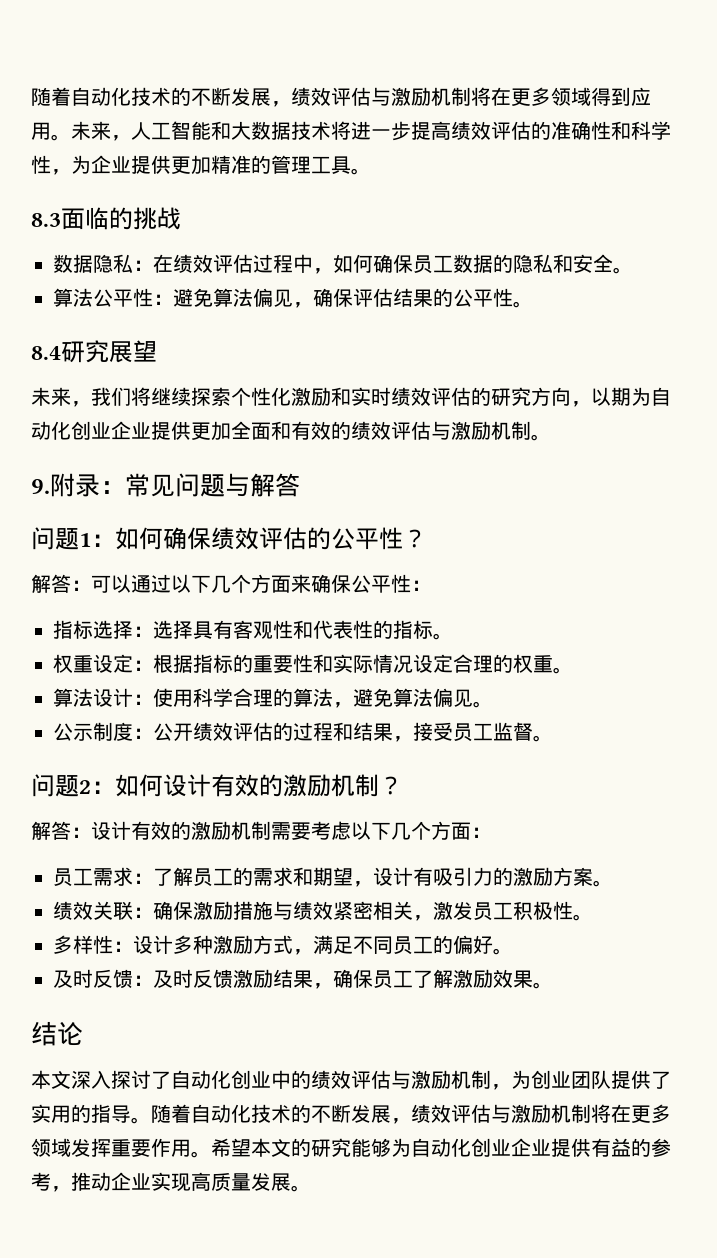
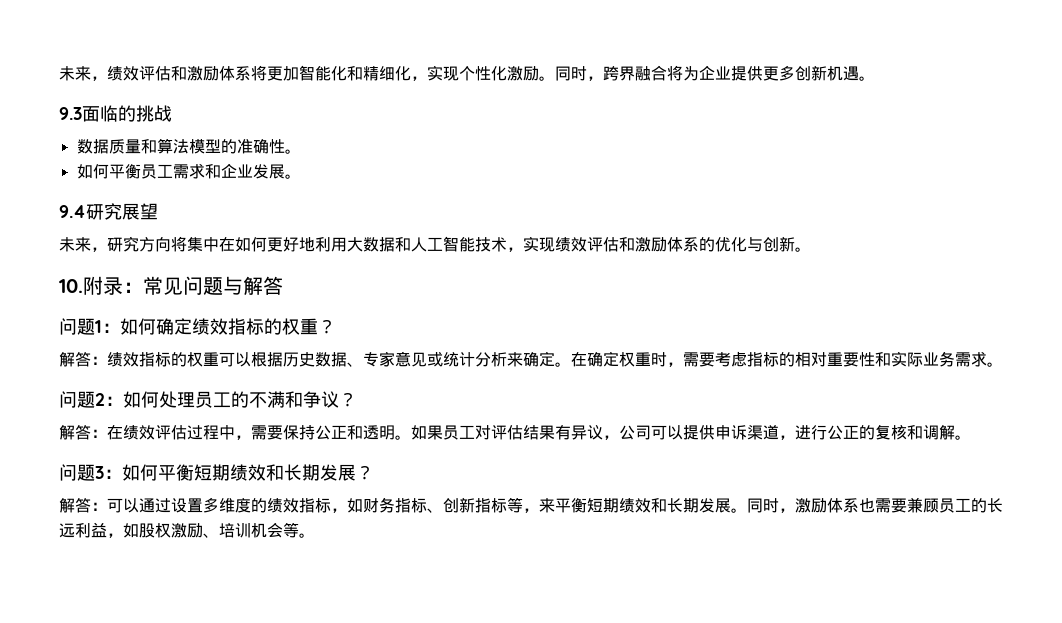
- 随着自动化技术的不断发展，绩效评估与激励机制将在更多领域得到应用。未来，人工智能和大数据技术将进一步提高绩效评估的准确性和科学性，为企业提供更加精准的管理工具。
- 8.3面临的挑战
+ 未来，绩效评估和激励体系将更加智能化和精细化，实现个性化激励。同时，跨界融合将为企业提供更多创新机遇。
+ 9.3面临的挑战
- 数据隐私：在绩效评估过程中，如何确保员工数据的隐私和安全。
- 算法公平性：避免算法偏见，确保评估结果的公平性。
- 8.4研究展望
- 未来，我们将继续探索个性化激励和实时绩效评估的研究方向，以期为自动化创业企业提供更加全面和有效的绩效评估与激励机制。
- 9.附录：常见问题与解答
+ 数据质量和算法模型的准确性。
+ 如何平衡员工需求和企业发展。
+ 9.4研究展望
+ 未来，研究方向将集中在如何更好地利用大数据和人工智能技术，实现绩效评估和激励体系的优化与创新。
+ 10.附录：常见问题与解答
- 问题1：如何确保绩效评估的公平性？
- 解答：可以通过以下几个方面来确保公平性：
- 指标选择：选择具有客观性和代表性的指标。
- 权重设定：根据指标的重要性和实际情况设定合理的权重。
- 算法设计：使用科学合理的算法，避免算法偏见。
- 公示制度：公开绩效评估的过程和结果，接受员工监督。
- 问题2：如何设计有效的激励机制？
- 解答：设计有效的激励机制需要考虑以下几个方面：
- 员工需求：了解员工的需求和期望，设计有吸引力的激励方案。
- 绩效关联：确保激励措施与绩效紧密相关，激发员工积极性。
- 多样性：设计多种激励方式，满足不同员工的偏好。
- 及时反馈：及时反馈激励结果，确保员工了解激励效果。
- 结论
- 本文深入探讨了自动化创业中的绩效评估与激励机制，为创业团队提供了实用的指导。随着自动化技术的不断发展，绩效评估与激励机制将在更多领域发挥重要作用。希望本文的研究能够为自动化创业企业提供有益的参考，推动企业实现高质量发展。
+ 问题1：如何确定绩效指标的权重？
+ 解答：绩效指标的权重可以根据历史数据、专家意见或统计分析来确定。在确定权重时，需要考虑指标的相对重要性和实际业务需求。
+ 问题2：如何处理员工的不满和争议？
+ 解答：在绩效评估过程中，需要保持公正和透明。如果员工对评估结果有异议，公司可以提供申诉渠道，进行公正的复核和调解。
+ 问题3：如何平衡短期绩效和长期发展？
+ 解答：可以通过设置多维度的绩效指标，如财务指标、创新指标等，来平衡短期绩效和长期发展。同时，激励体系也需要兼顾员工的长远利益，如股权激励、培训机会等。

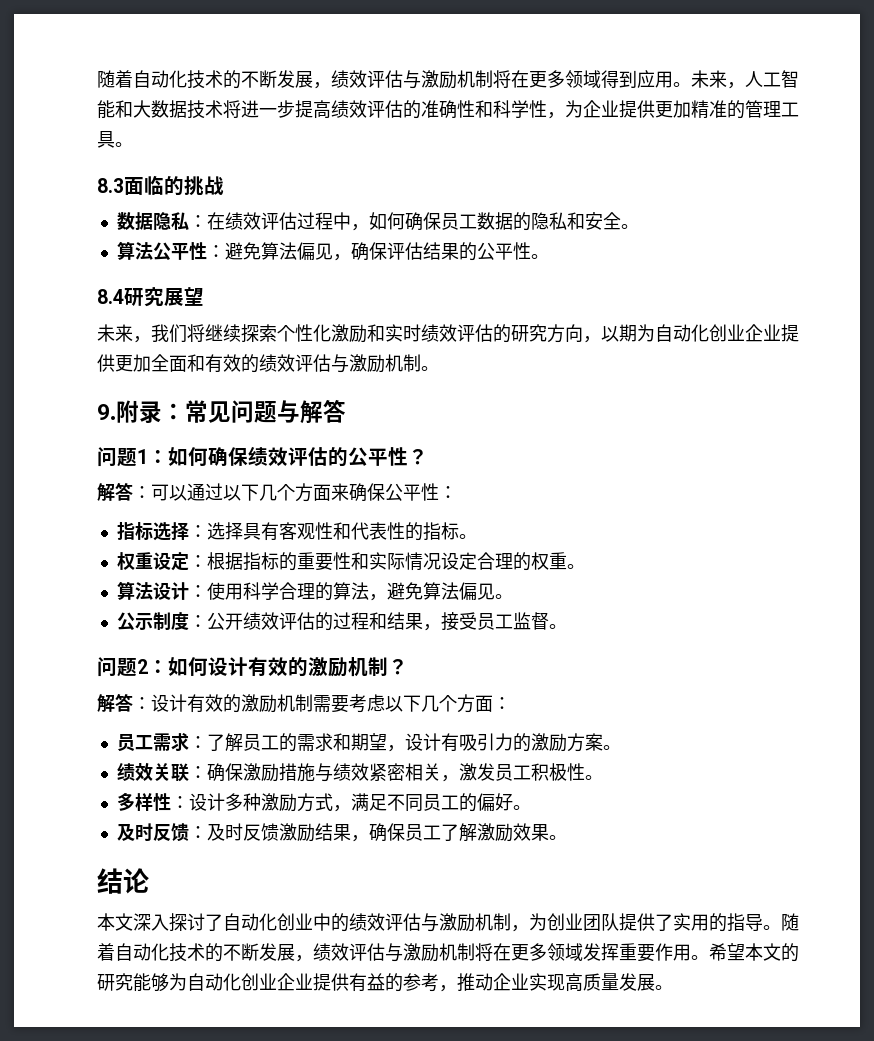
- 未来，绩效评估和激励体系将更加智能化和精细化，实现个性化激励。同时，跨界融合将为企业提供更多创新机遇。
- 9.3面临的挑战
+ 随着自动化技术的不断发展，绩效评估与激励机制将在更多领域得到应用。未来，人工智能和大数据技术将进一步提高绩效评估的准确性和科学性，为企业提供更加精准的管理工具。
+ 8.3面临的挑战
- 数据质量和算法模型的准确性。
- 如何平衡员工需求和企业发展。
- 9.4研究展望
- 未来，研究方向将集中在如何更好地利用大数据和人工智能技术，实现绩效评估和激励体系的优化与创新。
- 10.附录：常见问题与解答
+ 数据隐私：在绩效评估过程中，如何确保员工数据的隐私和安全。
+ 算法公平性：避免算法偏见，确保评估结果的公平性。
+ 8.4研究展望
+ 未来，我们将继续探索个性化激励和实时绩效评估的研究方向，以期为自动化创业企业提供更加全面和有效的绩效评估与激励机制。
+ 9.附录：常见问题与解答
- 问题1：如何确定绩效指标的权重？
- 解答：绩效指标的权重可以根据历史数据、专家意见或统计分析来确定。在确定权重时，需要考虑指标的相对重要性和实际业务需求。
- 问题2：如何处理员工的不满和争议？
- 解答：在绩效评估过程中，需要保持公正和透明。如果员工对评估结果有异议，公司可以提供申诉渠道，进行公正的复核和调解。
- 问题3：如何平衡短期绩效和长期发展？
- 解答：可以通过设置多维度的绩效指标，如财务指标、创新指标等，来平衡短期绩效和长期发展。同时，激励体系也需要兼顾员工的长远利益，如股权激励、培训机会等。
+ 问题1：如何确保绩效评估的公平性？
+ 解答：可以通过以下几个方面来确保公平性：
+ 指标选择：选择具有客观性和代表性的指标。
+ 权重设定：根据指标的重要性和实际情况设定合理的权重。
+ 算法设计：使用科学合理的算法，避免算法偏见。
+ 公示制度：公开绩效评估的过程和结果，接受员工监督。
+ 问题2：如何设计有效的激励机制？
+ 解答：设计有效的激励机制需要考虑以下几个方面：
+ 员工需求：了解员工的需求和期望，设计有吸引力的激励方案。
+ 绩效关联：确保激励措施与绩效紧密相关，激发员工积极性。
+ 多样性：设计多种激励方式，满足不同员工的偏好。
+ 及时反馈：及时反馈激励结果，确保员工了解激励效果。
+ 结论
+ 本文深入探讨了自动化创业中的绩效评估与激励机制，为创业团队提供了实用的指导。随着自动化技术的不断发展，绩效评估与激励机制将在更多领域发挥重要作用。希望本文的研究能够为自动化创业企业提供有益的参考，推动企业实现高质量发展。

